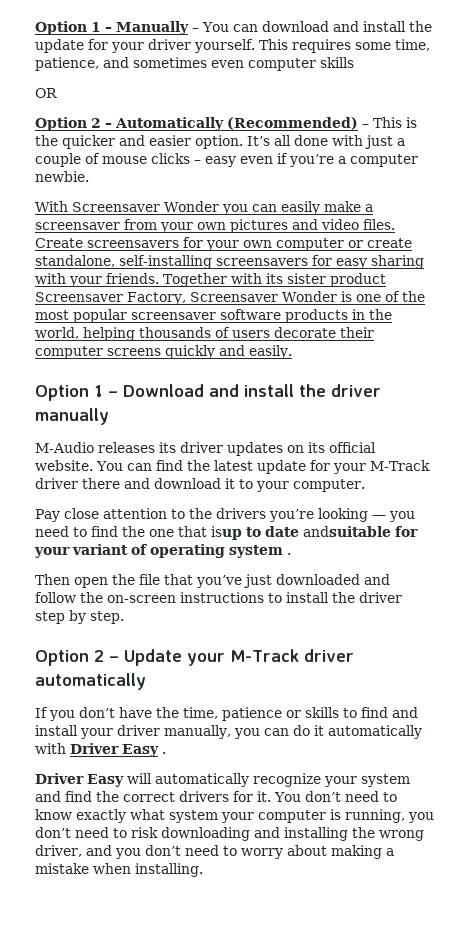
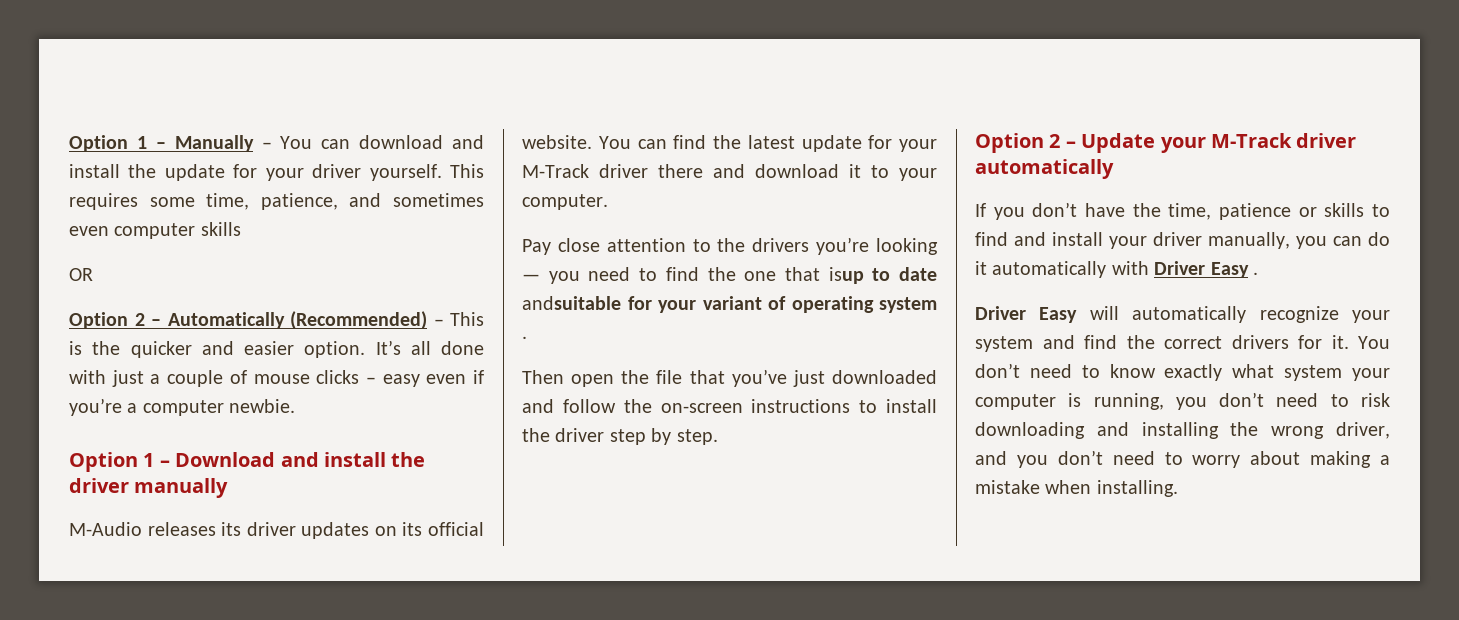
- With Screensaver Wonder you can easily make a screensaver from your own pictures and video files. Create screensavers for your own computer or create standalone, self-installing screensavers for easy sharing with your friends. Together with its sister product Screensaver Factory, Screensaver Wonder is one of the most popular screensaver software products in the world, helping thousands of users decorate their computer screens quickly and easily.

